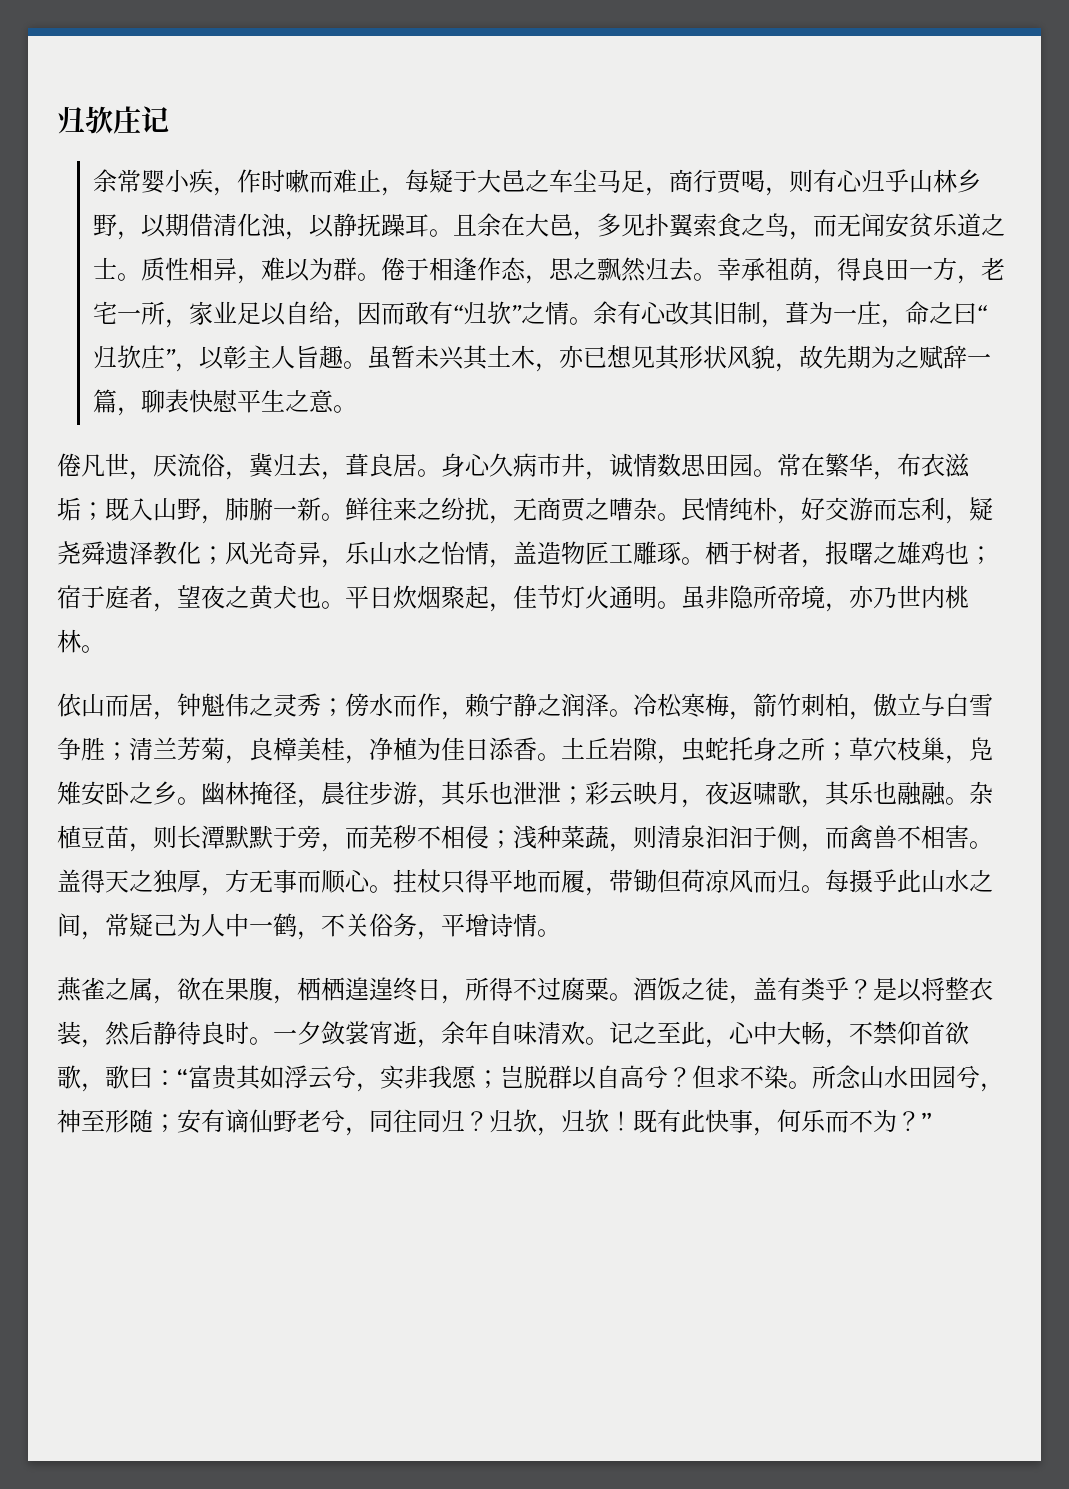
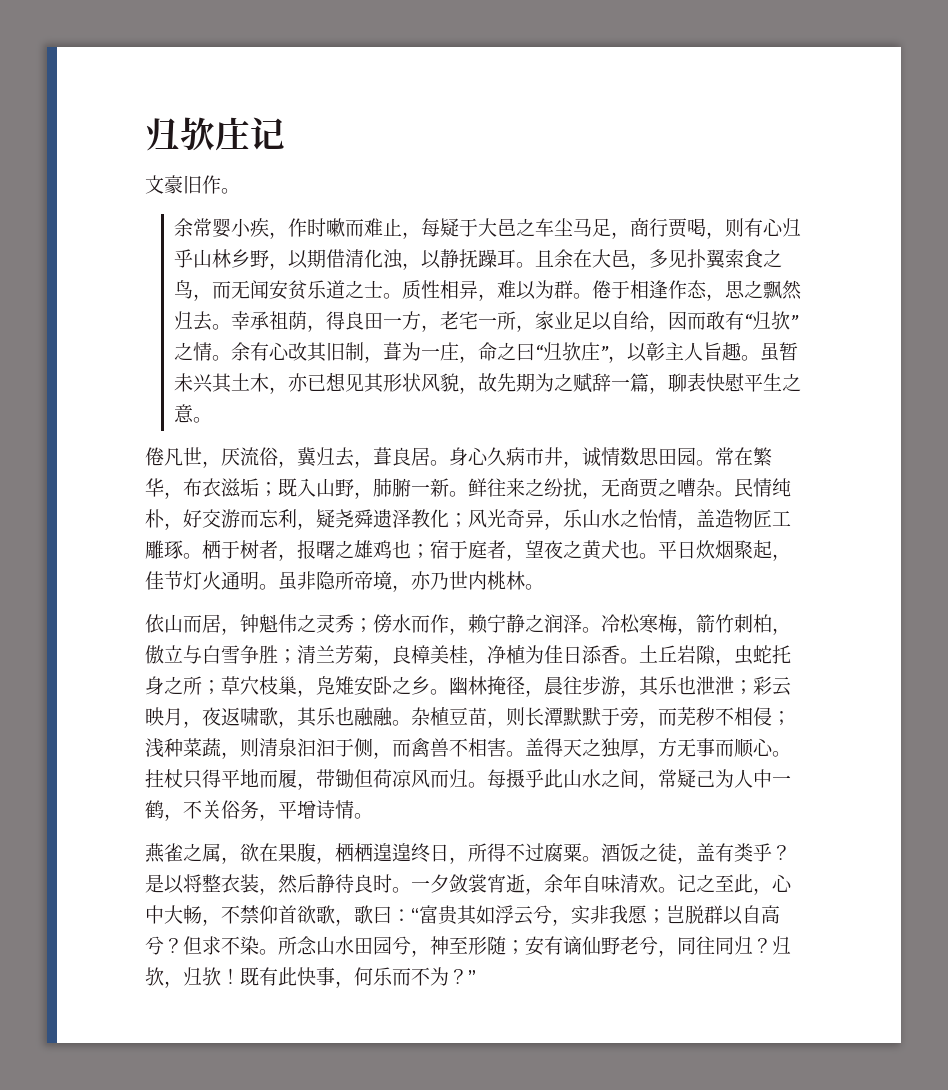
+ 文豪旧作。

